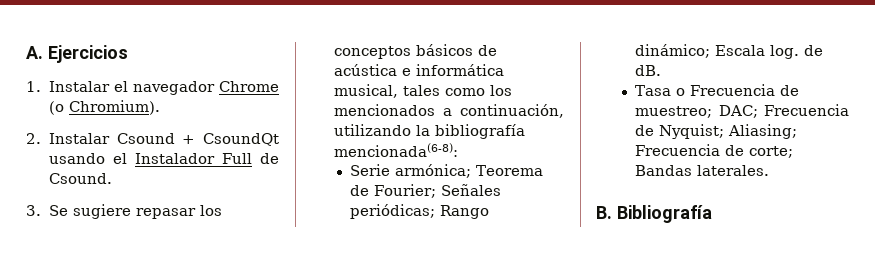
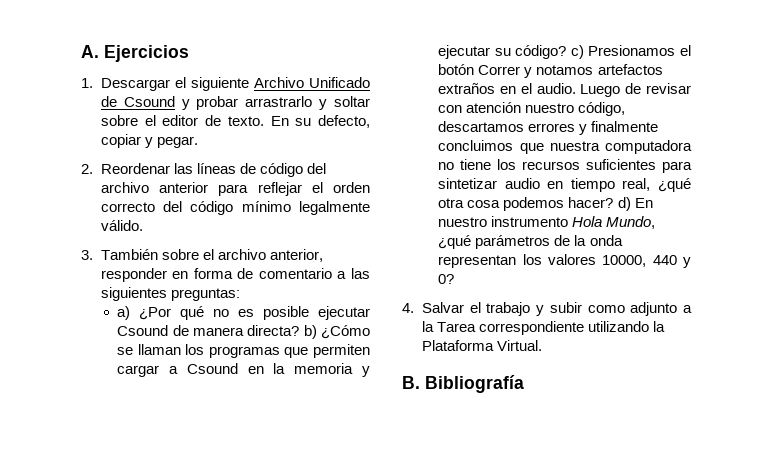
- 1. Instalar el navegador Chrome (o Chromium).
- 2. Instalar Csound + CsoundQt usando el Instalador Full de Csound.
- 3. Se sugiere repasar los conceptos básicos de acústica e informática musical, tales como los mencionados a continuación, utilizando la bibliografía mencionada(6-8):
- Serie armónica; Teorema de Fourier; Señales periódicas; Rango dinámico; Escala log. de dB.
- Tasa o Frecuencia de muestreo; DAC; Frecuencia de Nyquist; Aliasing; Frecuencia de corte; Bandas laterales.
+ 1. Descargar el siguiente Archivo Unificado de Csound y probar arrastrarlo y soltar sobre el editor de texto. En su defecto, copiar y pegar.
+ 2. Reordenar las líneas de código del archivo anterior para reflejar el orden correcto del código mínimo legalmente válido.
+ 3. También sobre el archivo anterior, responder en forma de comentario a las siguientes preguntas:
+ a) ¿Por qué no es posible ejecutar Csound de manera directa? b) ¿Cómo se llaman los programas que permiten cargar a Csound en la memoria y ejecutar su código? c) Presionamos el botón Correr y notamos artefactos extraños en el audio. Luego de revisar con atención nuestro código, descartamos errores y finalmente concluimos que nuestra computadora no tiene los recursos suficientes para sintetizar audio en tiempo real, ¿qué otra cosa podemos hacer? d) En nuestro instrumento Hola Mundo, ¿qué parámetros de la onda representan los valores 10000, 440 y 0?
+ 4. Salvar el trabajo y subir como adjunto a la Tarea correspondiente utilizando la Plataforma Virtual.

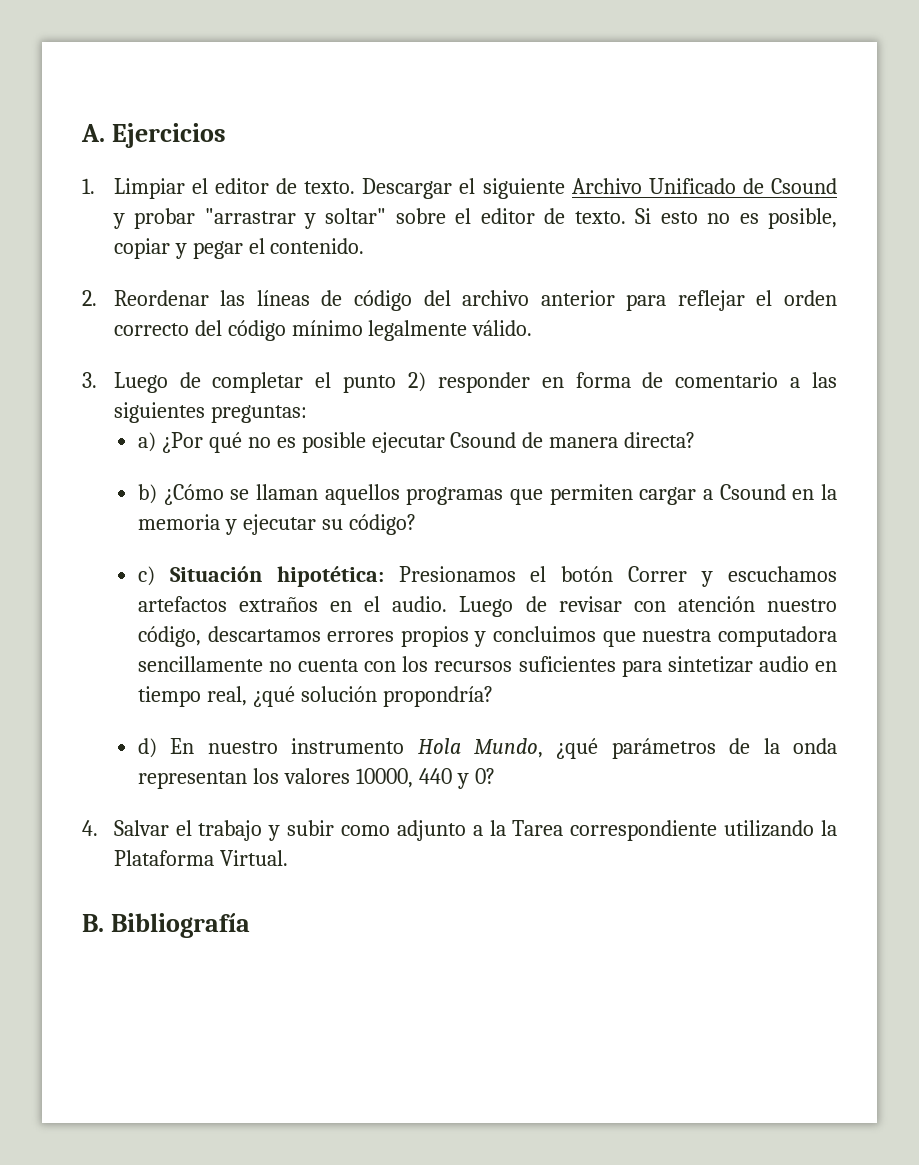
- 1. Descargar el siguiente Archivo Unificado de Csound y probar arrastrarlo y soltar sobre el editor de texto.
+ 1. Limpiar el editor de texto. Descargar el siguiente Archivo Unificado de Csound y probar "arrastrar y soltar" sobre el editor de texto.
- En su defecto, copiar y pegar.
+ Si esto no es posible, copiar y pegar el contenido.
- 3. También sobre el archivo anterior, responder en forma de comentario a las siguientes preguntas:
+ 3. Luego de completar el punto 2) responder en forma de comentario a las siguientes preguntas:
- a) ¿Por qué no es posible ejecutar Csound de manera directa? b) ¿Cómo se llaman los programas que permiten cargar a Csound en la memoria y ejecutar su código? c) Presionamos el botón Correr y notamos artefactos extraños en el audio.
+ a) ¿Por qué no es posible ejecutar Csound de manera directa?
+ b) ¿Cómo se llaman aquellos programas que permiten cargar a Csound en la memoria y ejecutar su código?
+ c) Situación hipotética: Presionamos el botón Correr y escuchamos artefactos extraños en el audio.
- Luego de revisar con atención nuestro código, descartamos errores y finalmente concluimos que nuestra computadora no tiene los recursos suficientes para sintetizar audio en tiempo real, ¿qué otra cosa podemos hacer? d) En nuestro instrumento Hola Mundo, ¿qué parámetros de la onda representan los valores 10000, 440 y 0?
+ Luego de revisar con atención nuestro código, descartamos errores propios y concluimos que nuestra computadora sencillamente no cuenta con los recursos suficientes para sintetizar audio en tiempo real, ¿qué solución propondría?
+ d) En nuestro instrumento Hola Mundo, ¿qué parámetros de la onda representan los valores 10000, 440 y 0?

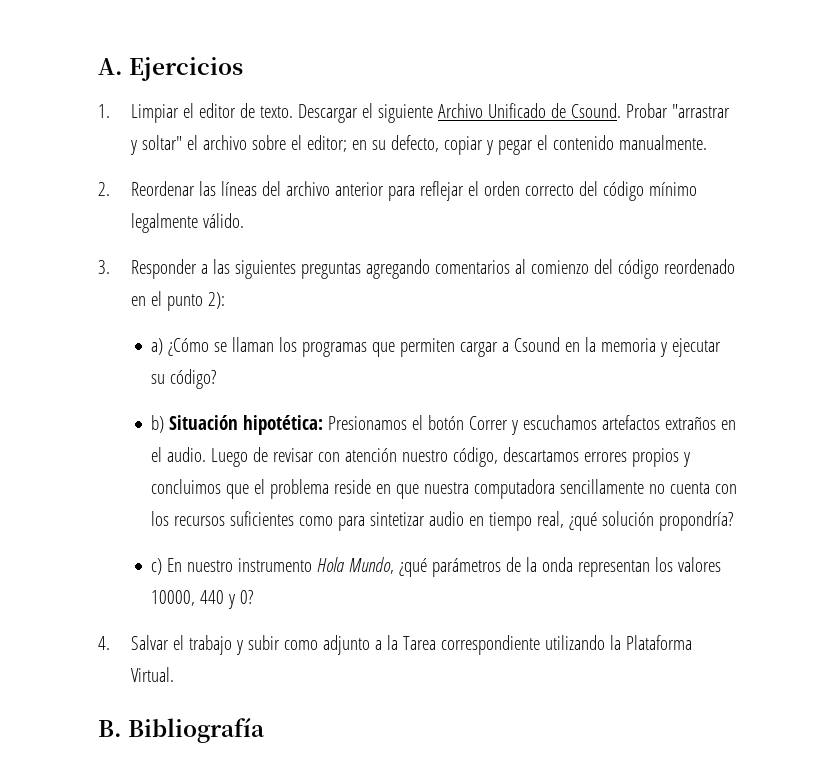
- Descargar el siguiente Archivo Unificado de Csound y probar "arrastrar y soltar" sobre el editor de texto. Si esto no es posible, copiar y pegar el contenido.
+ Descargar el siguiente Archivo Unificado de Csound. Probar "arrastrar y soltar" el archivo sobre el editor; en su defecto, copiar y pegar el contenido manualmente.
- 2. Reordenar las líneas de código del archivo anterior para reflejar el orden correcto del código mínimo legalmente válido.
+ 2. Reordenar las líneas del archivo anterior para reflejar el orden correcto del código mínimo legalmente válido.
- 3. Luego de completar el punto 2) responder en forma de comentario a las siguientes preguntas:
- a) ¿Por qué no es posible ejecutar Csound de manera directa?
- b) ¿Cómo se llaman aquellos programas que permiten cargar a Csound en la memoria y ejecutar su código?
+ 3. Responder a las siguientes preguntas agregando comentarios al comienzo del código reordenado en el punto 2):
+ a) ¿Cómo se llaman los programas que permiten cargar a Csound en la memoria y ejecutar su código?
- c) Situación hipotética: Presionamos el botón Correr y escuchamos artefactos extraños en el audio.
+ b) Situación hipotética: Presionamos el botón Correr y escuchamos artefactos extraños en el audio.
- Luego de revisar con atención nuestro código, descartamos errores propios y concluimos que nuestra computadora sencillamente no cuenta con los recursos suficientes para sintetizar audio en tiempo real, ¿qué solución propondría?
+ Luego de revisar con atención nuestro código, descartamos errores propios y concluimos que el problema reside en que nuestra computadora sencillamente no cuenta con los recursos suficientes como para sintetizar audio en tiempo real, ¿qué solución propondría?
- d) En nuestro instrumento Hola Mundo, ¿qué parámetros de la onda representan los valores 10000, 440 y 0?
+ c) En nuestro instrumento Hola Mundo, ¿qué parámetros de la onda representan los valores 10000, 440 y 0?

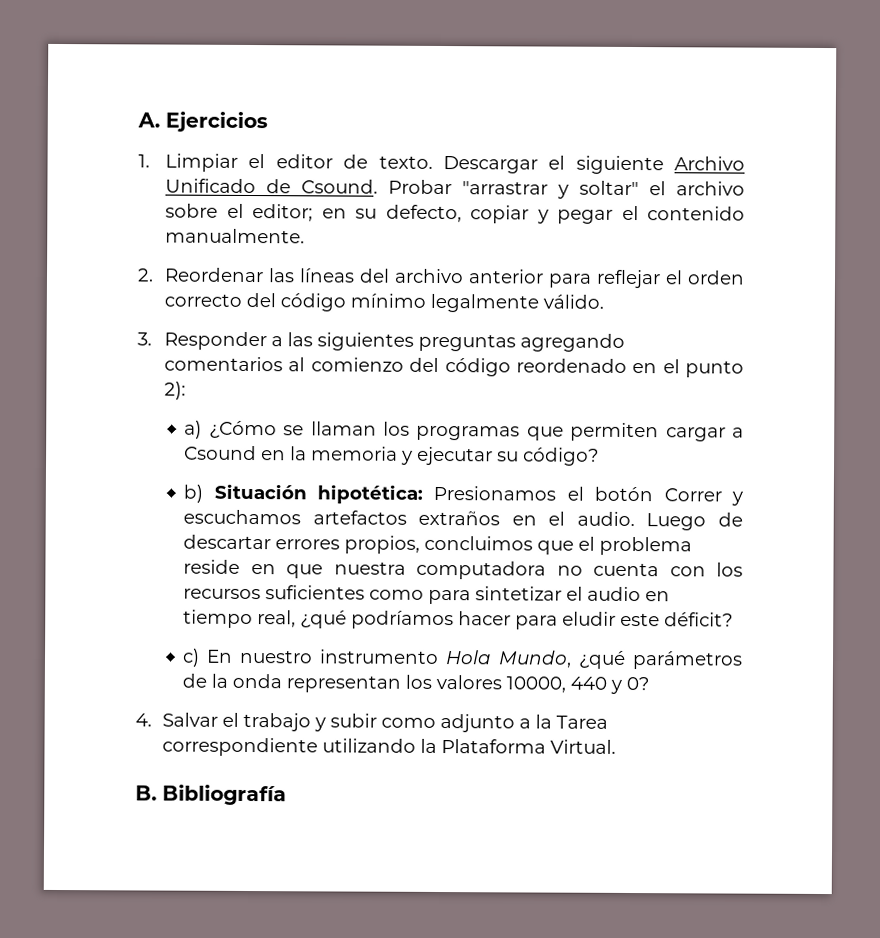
- Luego de revisar con atención nuestro código, descartamos errores propios y concluimos que el problema reside en que nuestra computadora sencillamente no cuenta con los recursos suficientes como para sintetizar audio en tiempo real, ¿qué solución propondría?
+ Luego de descartar errores propios, concluimos que el problema reside en que nuestra computadora no cuenta con los recursos suficientes como para sintetizar el audio en tiempo real, ¿qué podríamos hacer para eludir este déficit?

